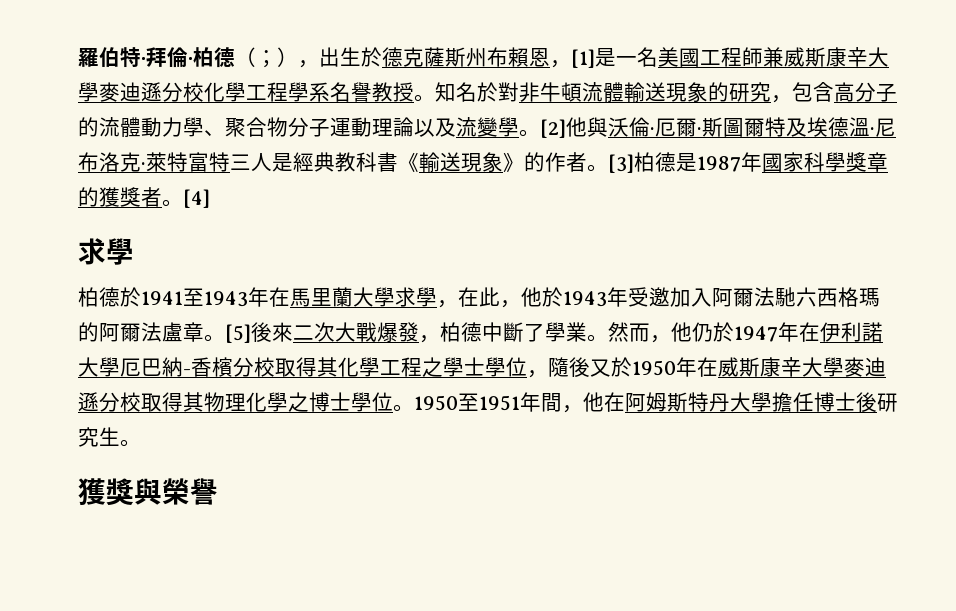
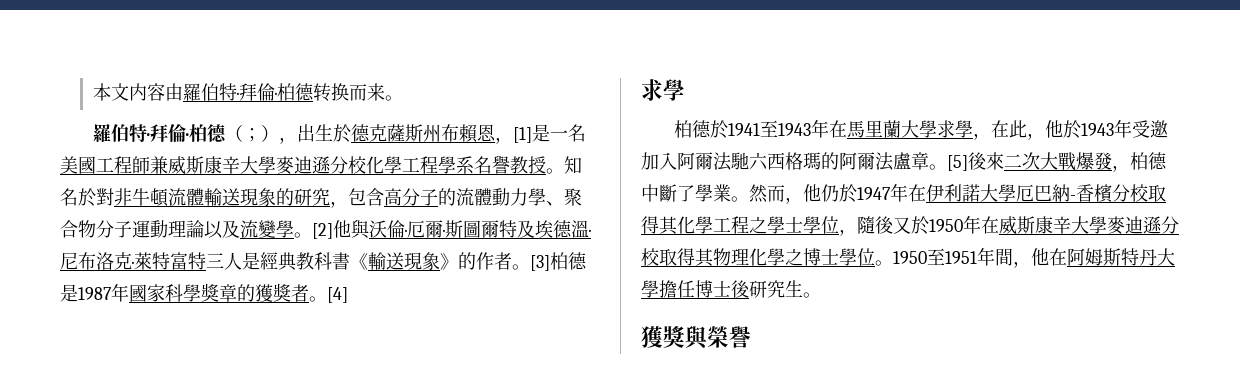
+ 本文内容由羅伯特·拜倫·柏德转换而来。

